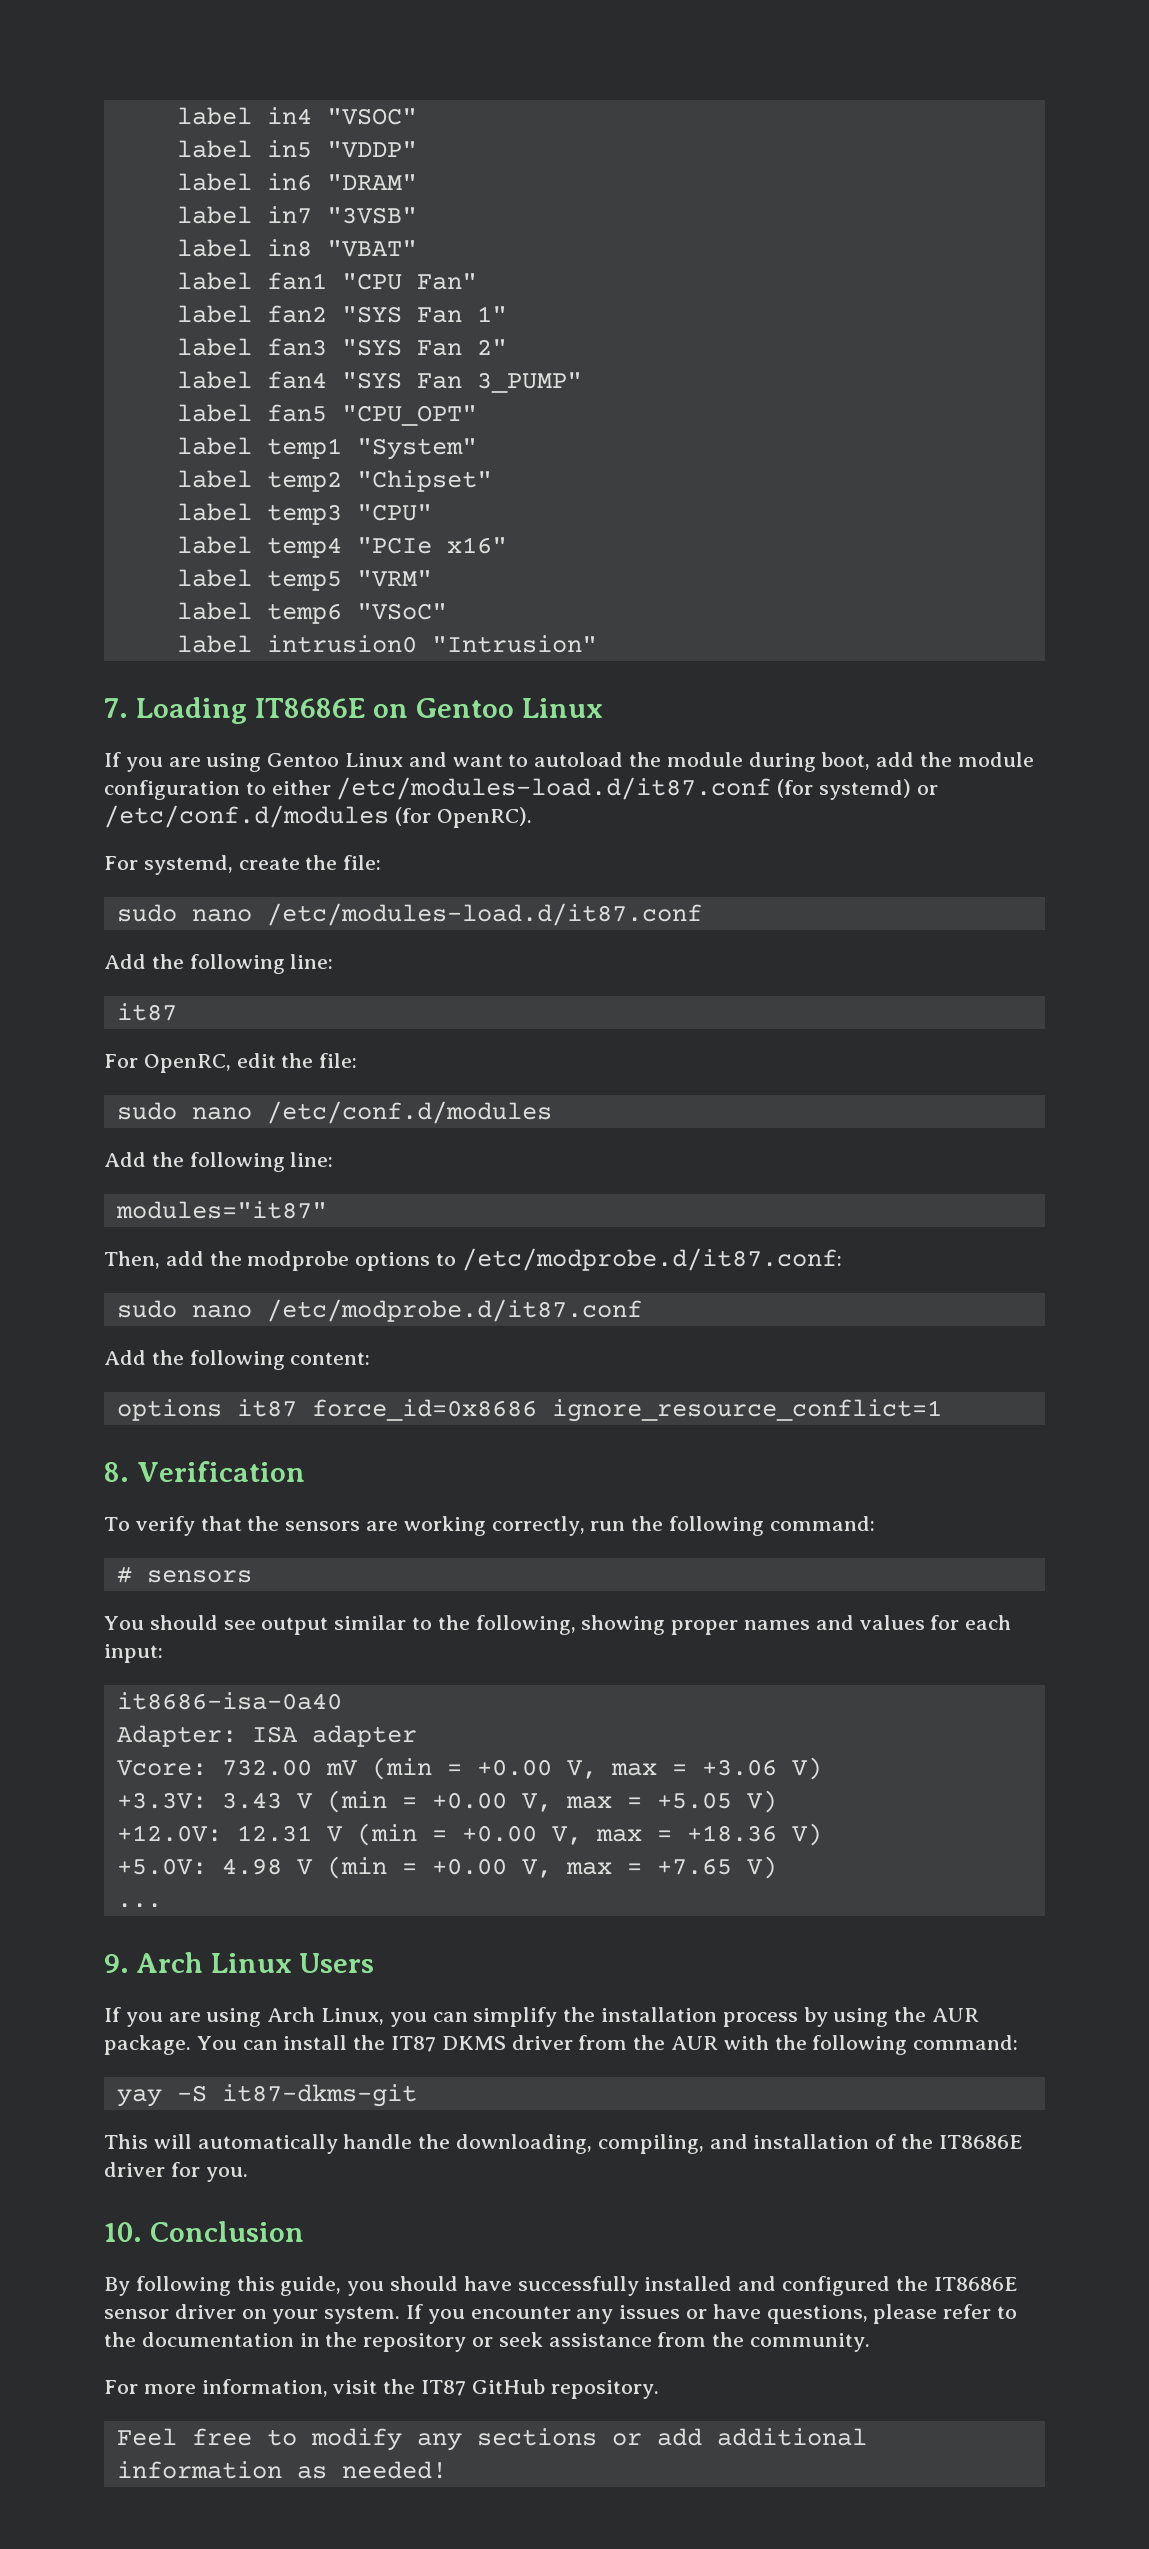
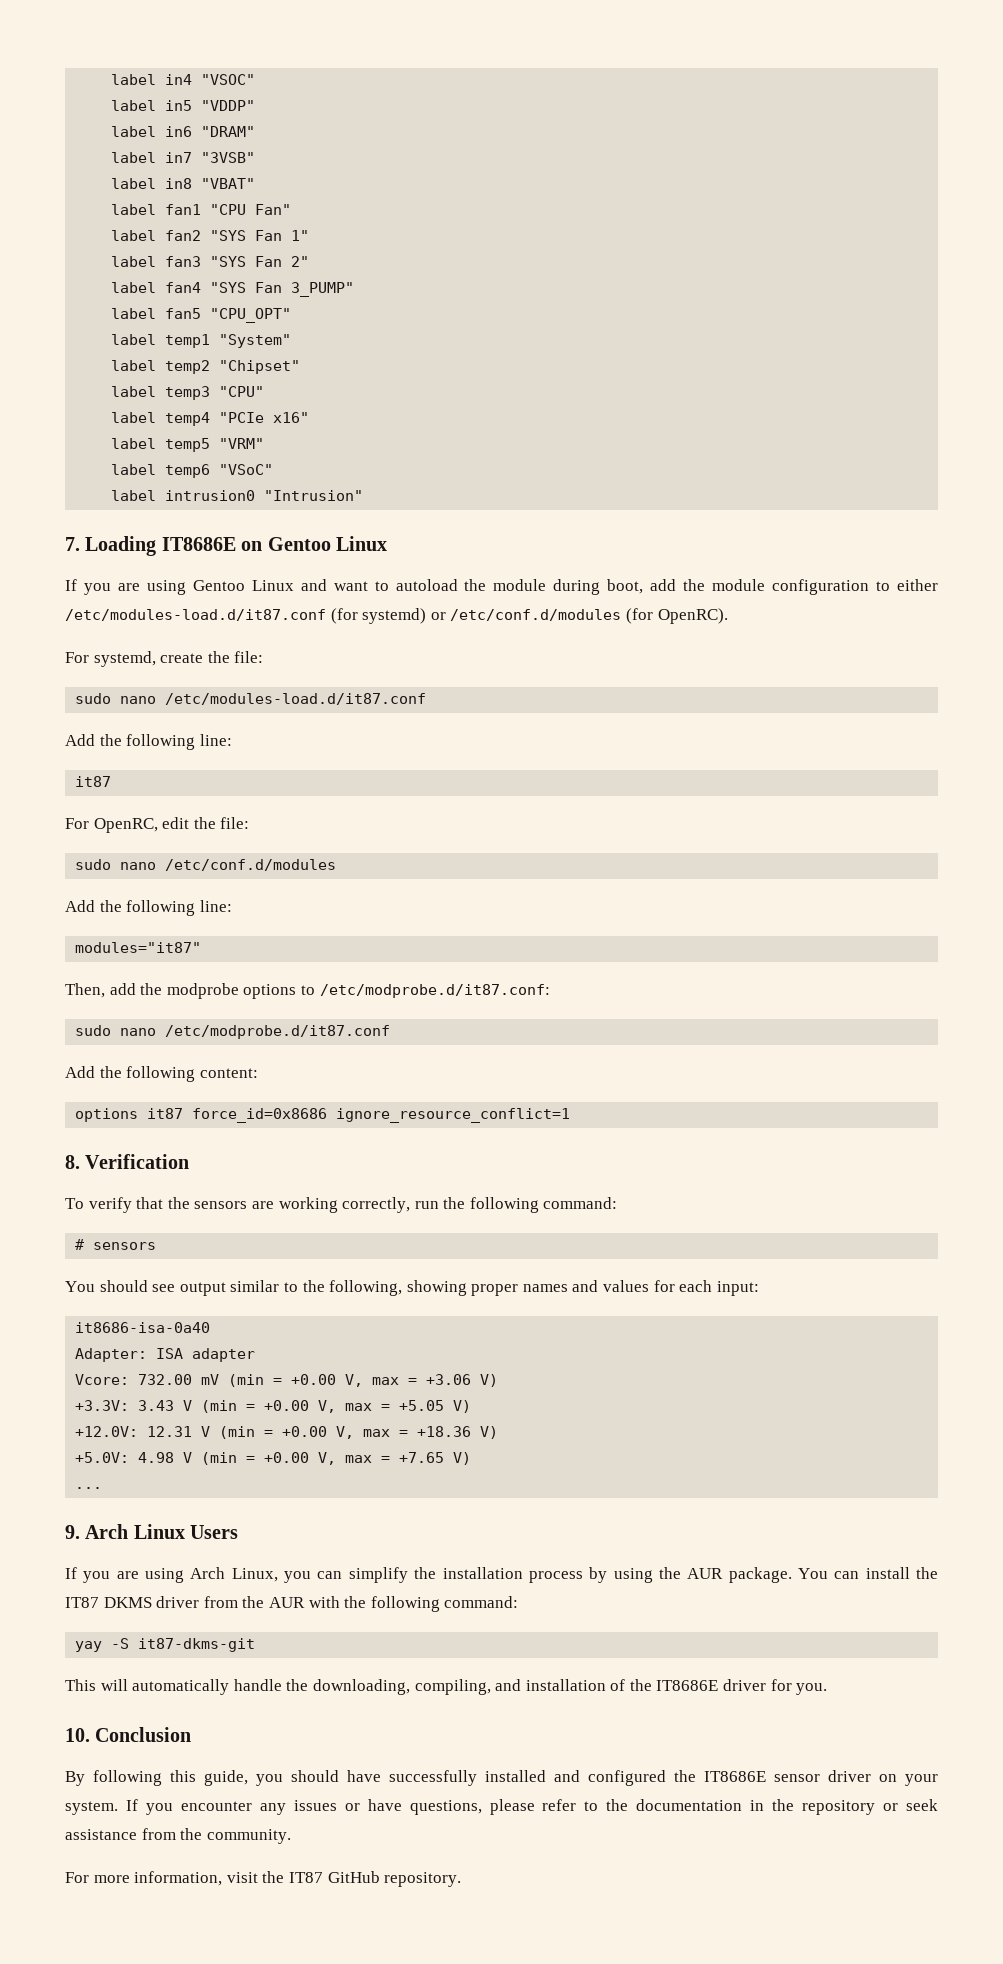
- Feel free to modify any sections or add additional information as needed!

